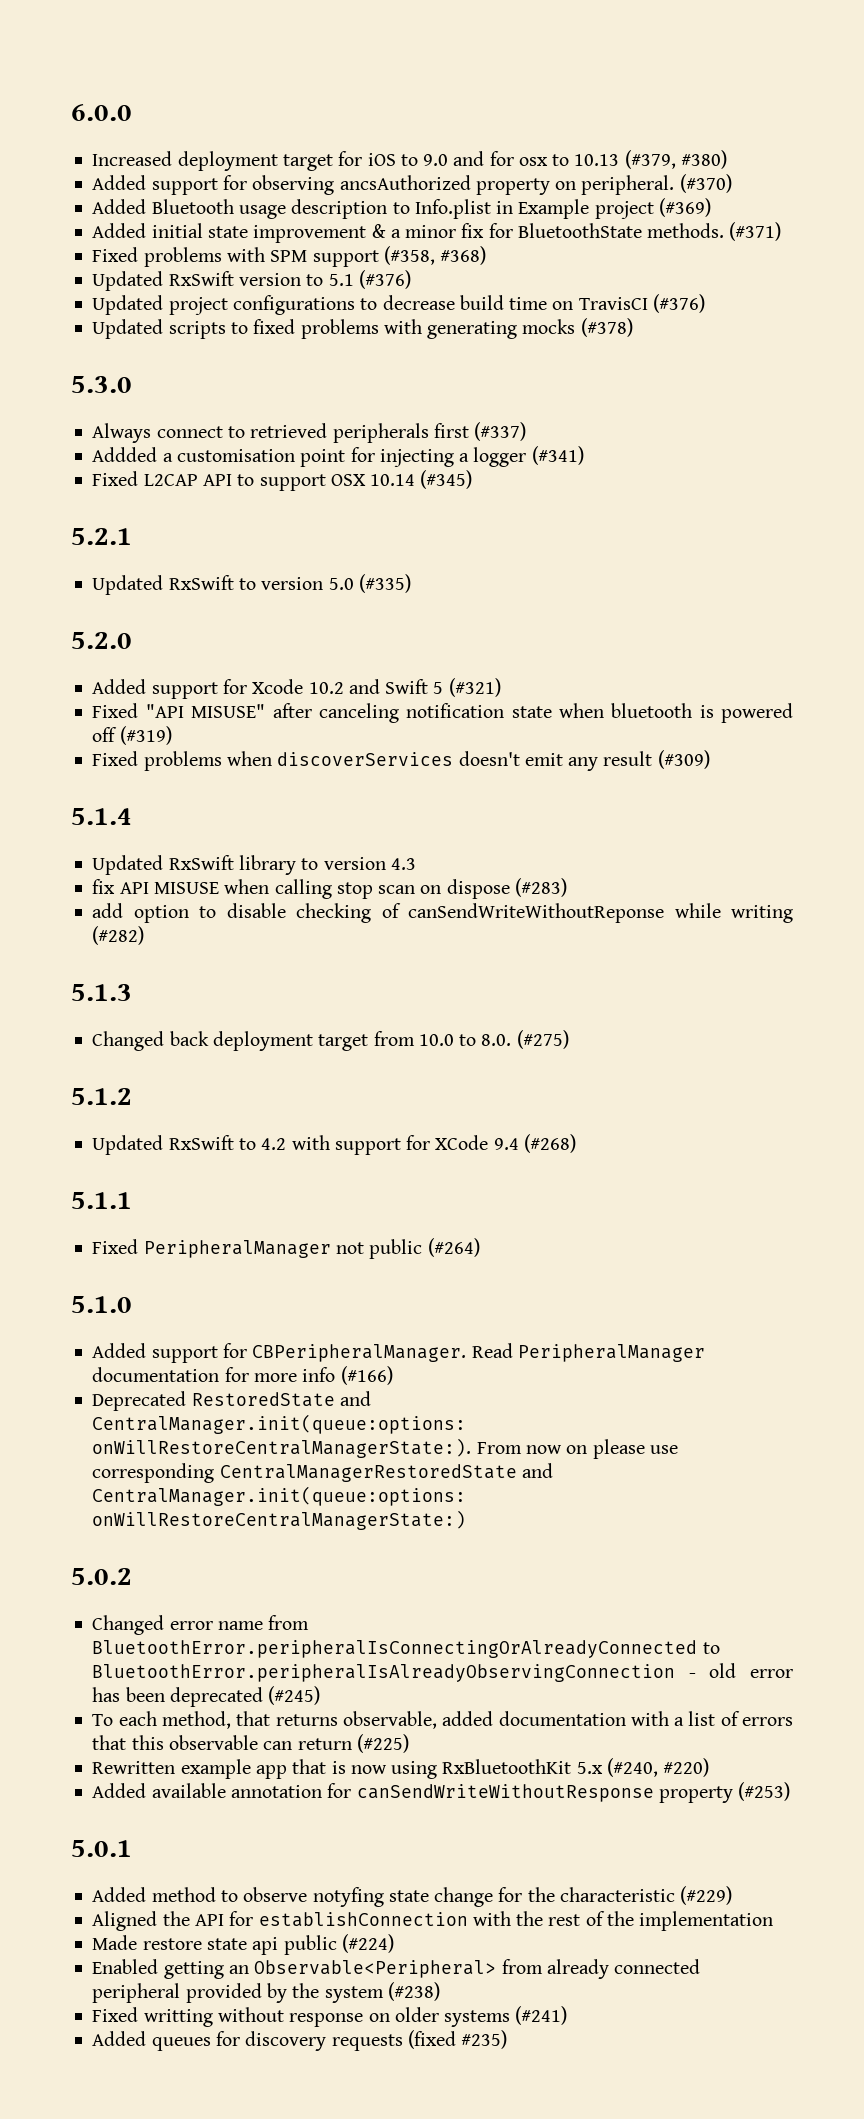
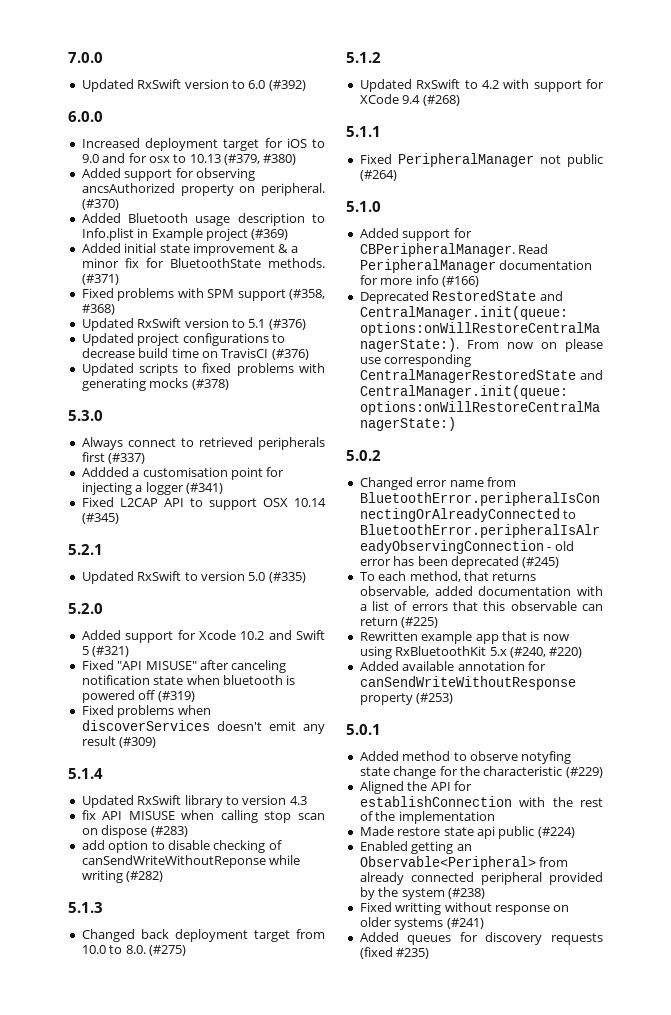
+ 7.0.0
+ Updated RxSwift version to 6.0 (#392)

